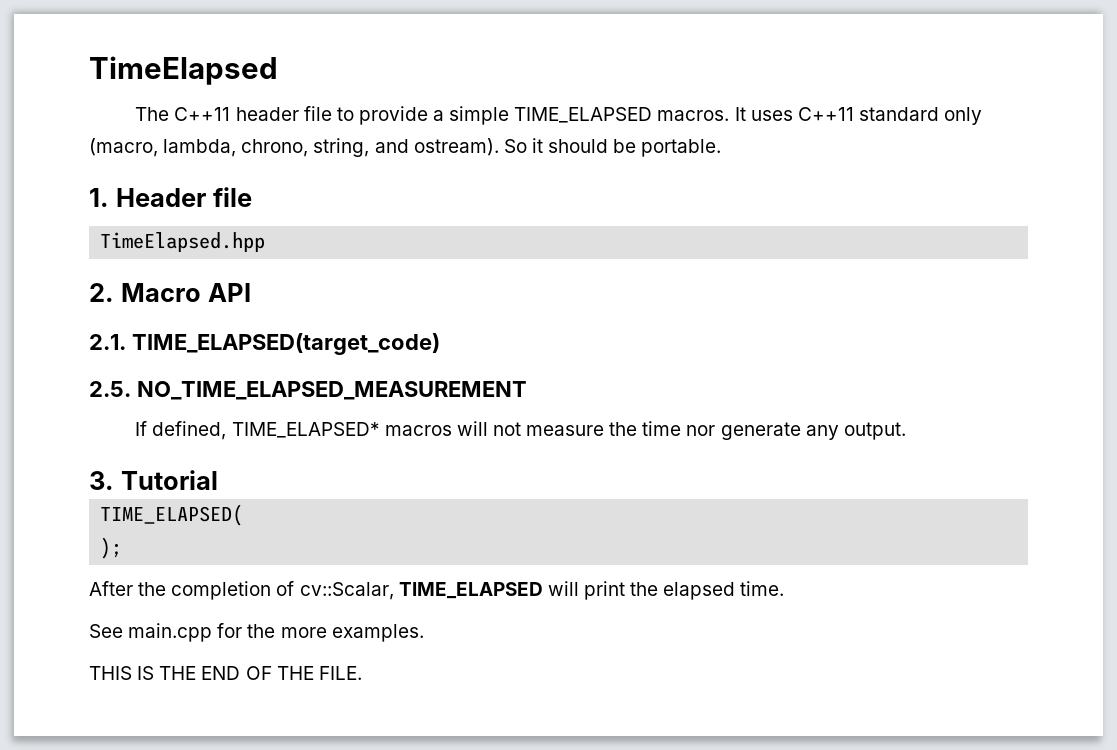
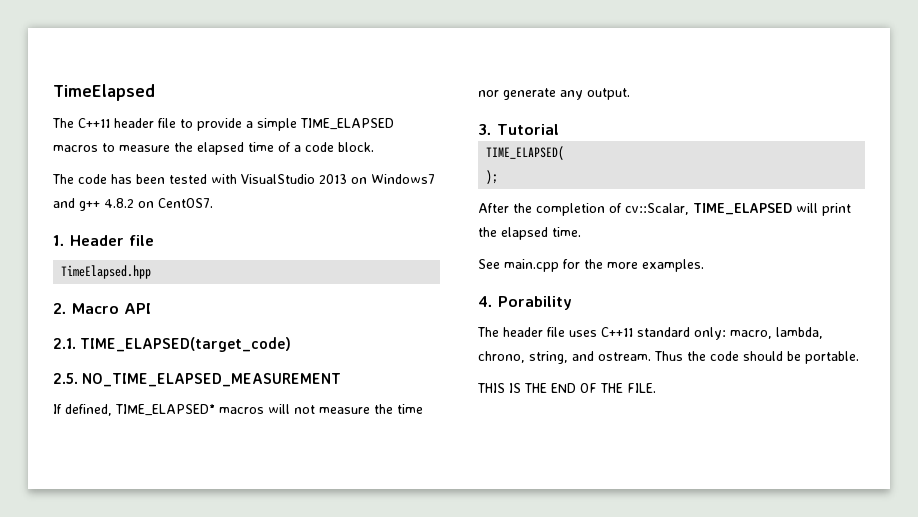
- The C++11 header file to provide a simple TIME_ELAPSED macros. It uses C++11 standard only (macro, lambda, chrono, string, and ostream). So it should be portable.
+ The C++11 header file to provide a simple TIME_ELAPSED macros to measure the elapsed time of a code block.
+ The code has been tested with VisualStudio 2013 on Windows7 and g++ 4.8.2 on CentOS7.
+ 4. Porability
+ The header file uses C++11 standard only: macro, lambda, chrono, string, and ostream. Thus the code should be portable.

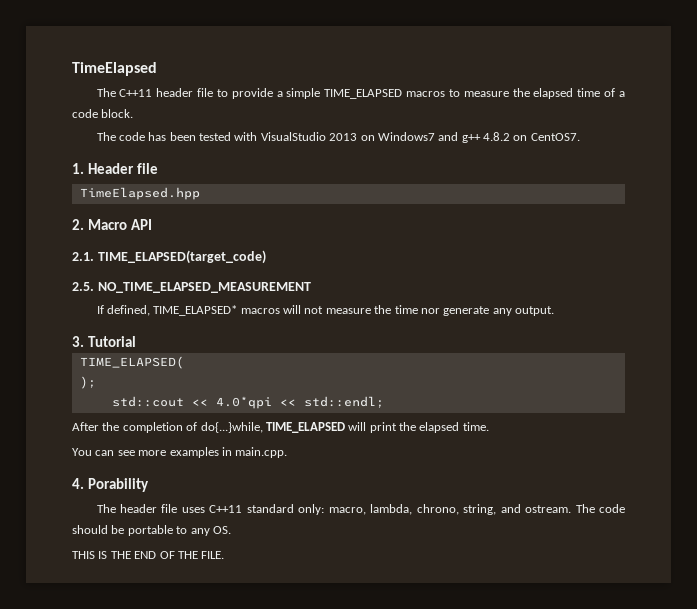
+ std::cout << 4.0*qpi << std::endl;
- After the completion of cv::Scalar, TIME_ELAPSED will print the elapsed time.
+ After the completion of do{...}while, TIME_ELAPSED will print the elapsed time.
- See main.cpp for the more examples.
+ You can see more examples in main.cpp.
- Thus the code should be portable.
+ The code should be portable to any OS.

